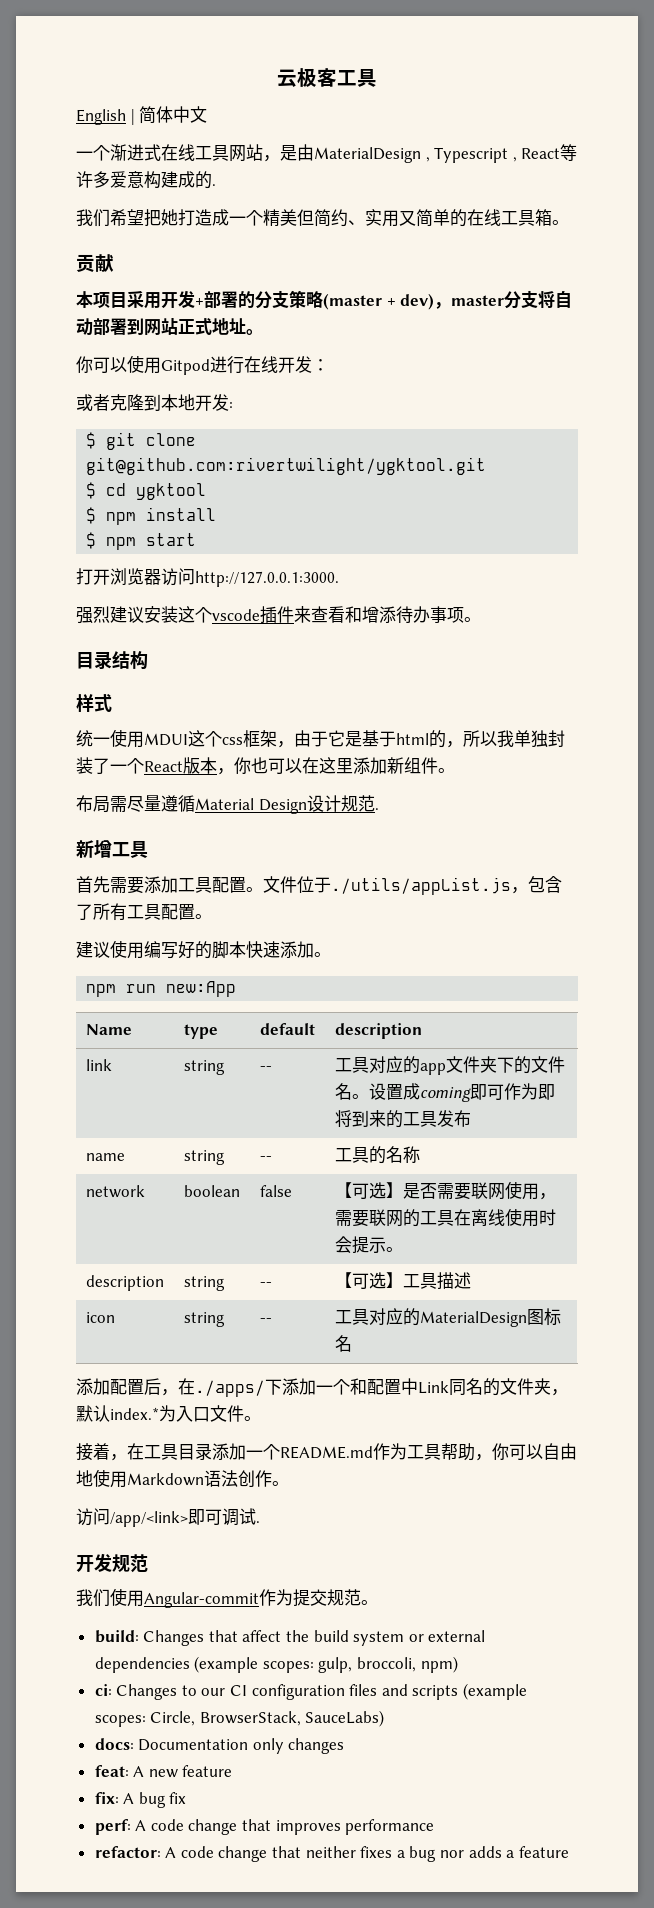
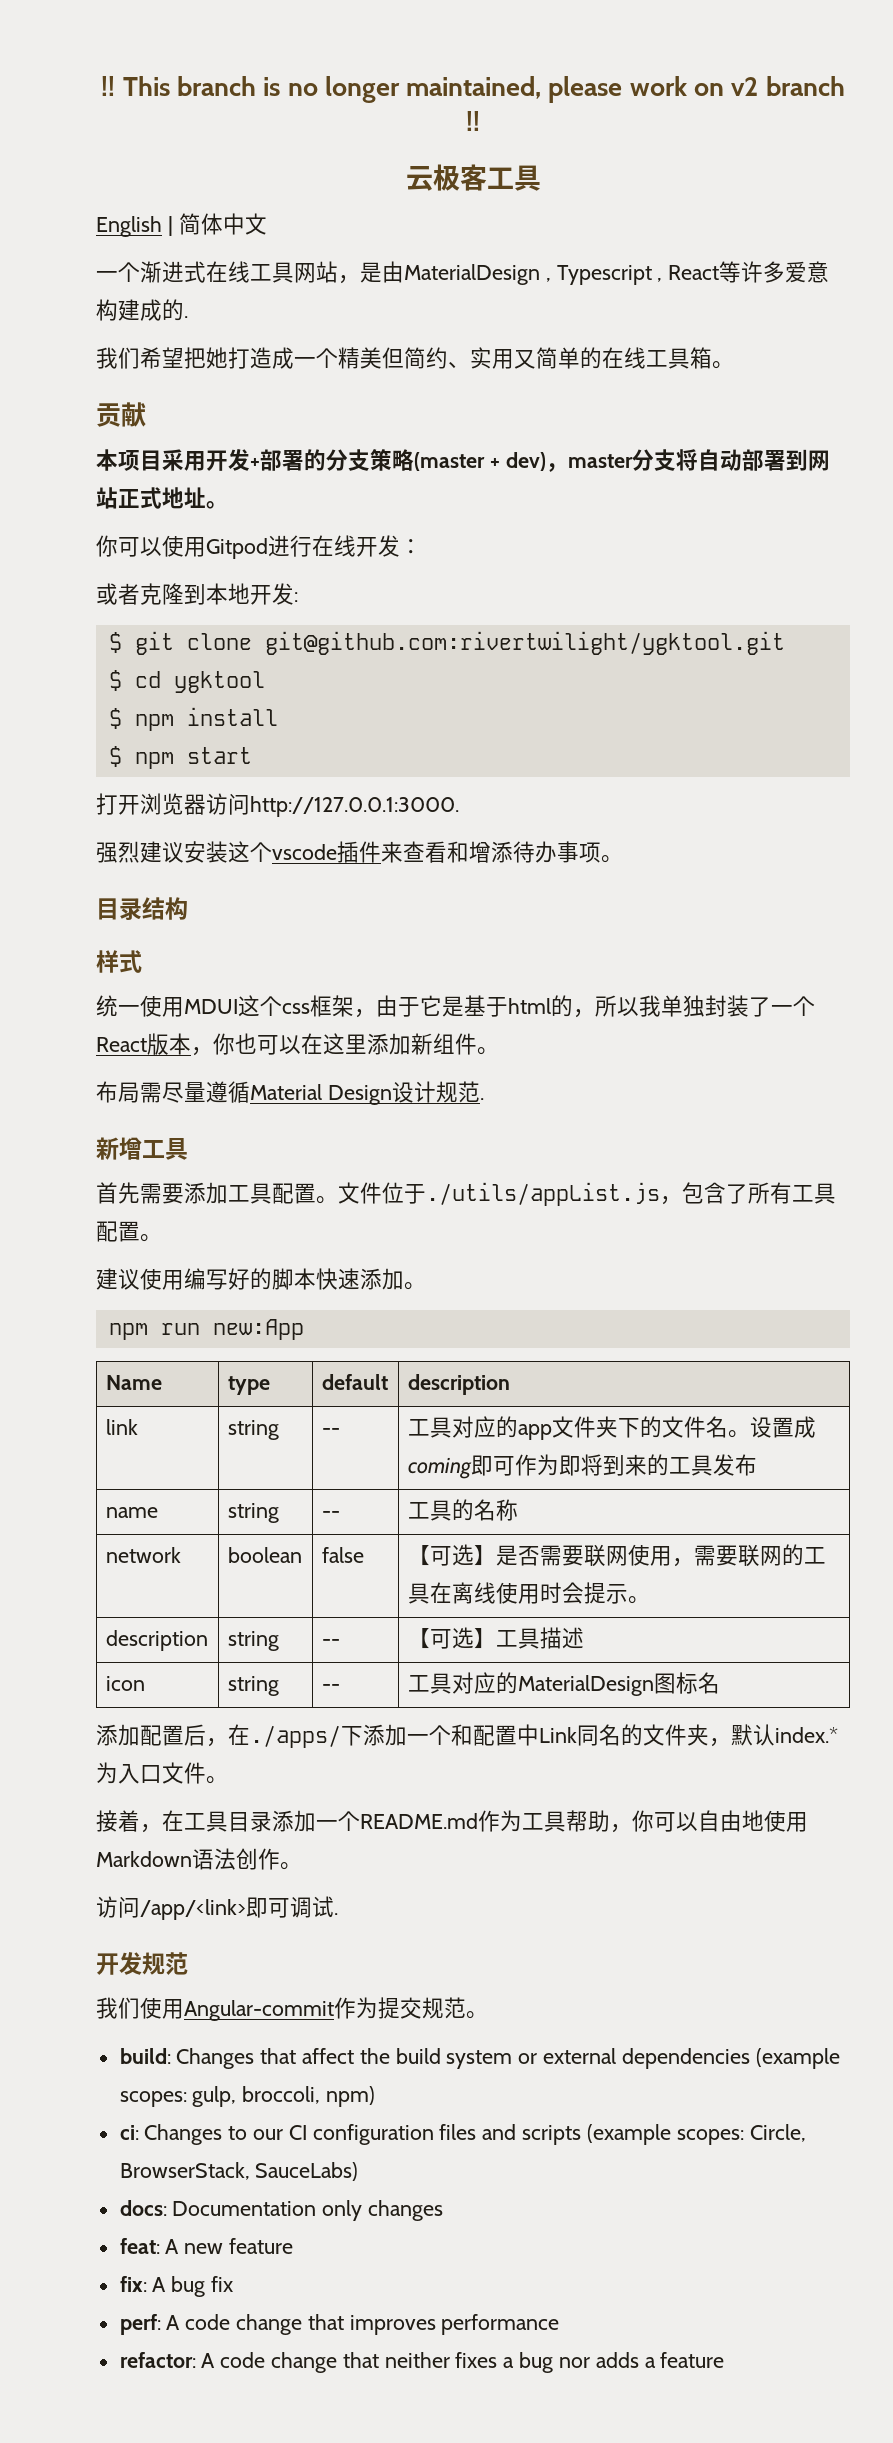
+ !! This branch is no longer maintained, please work on v2 branch !!

